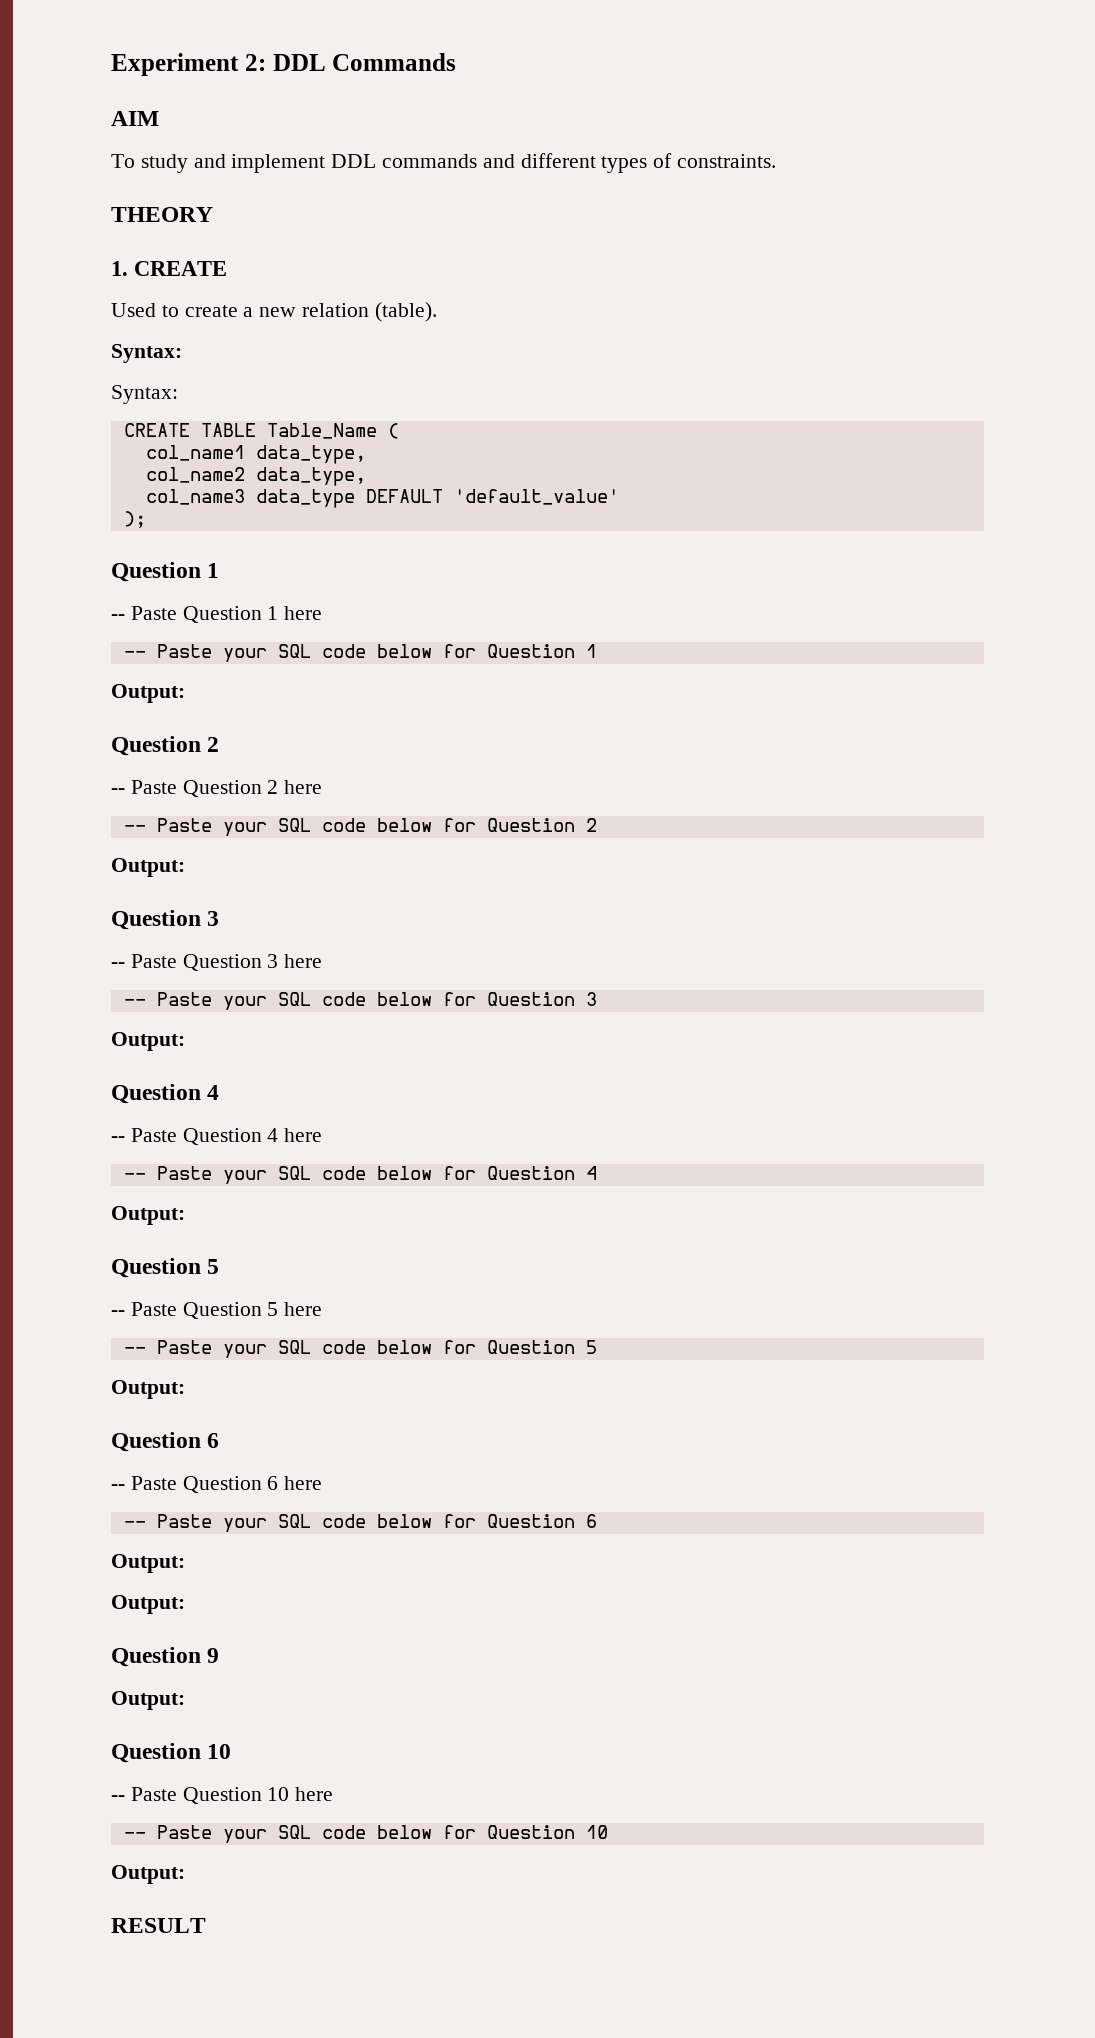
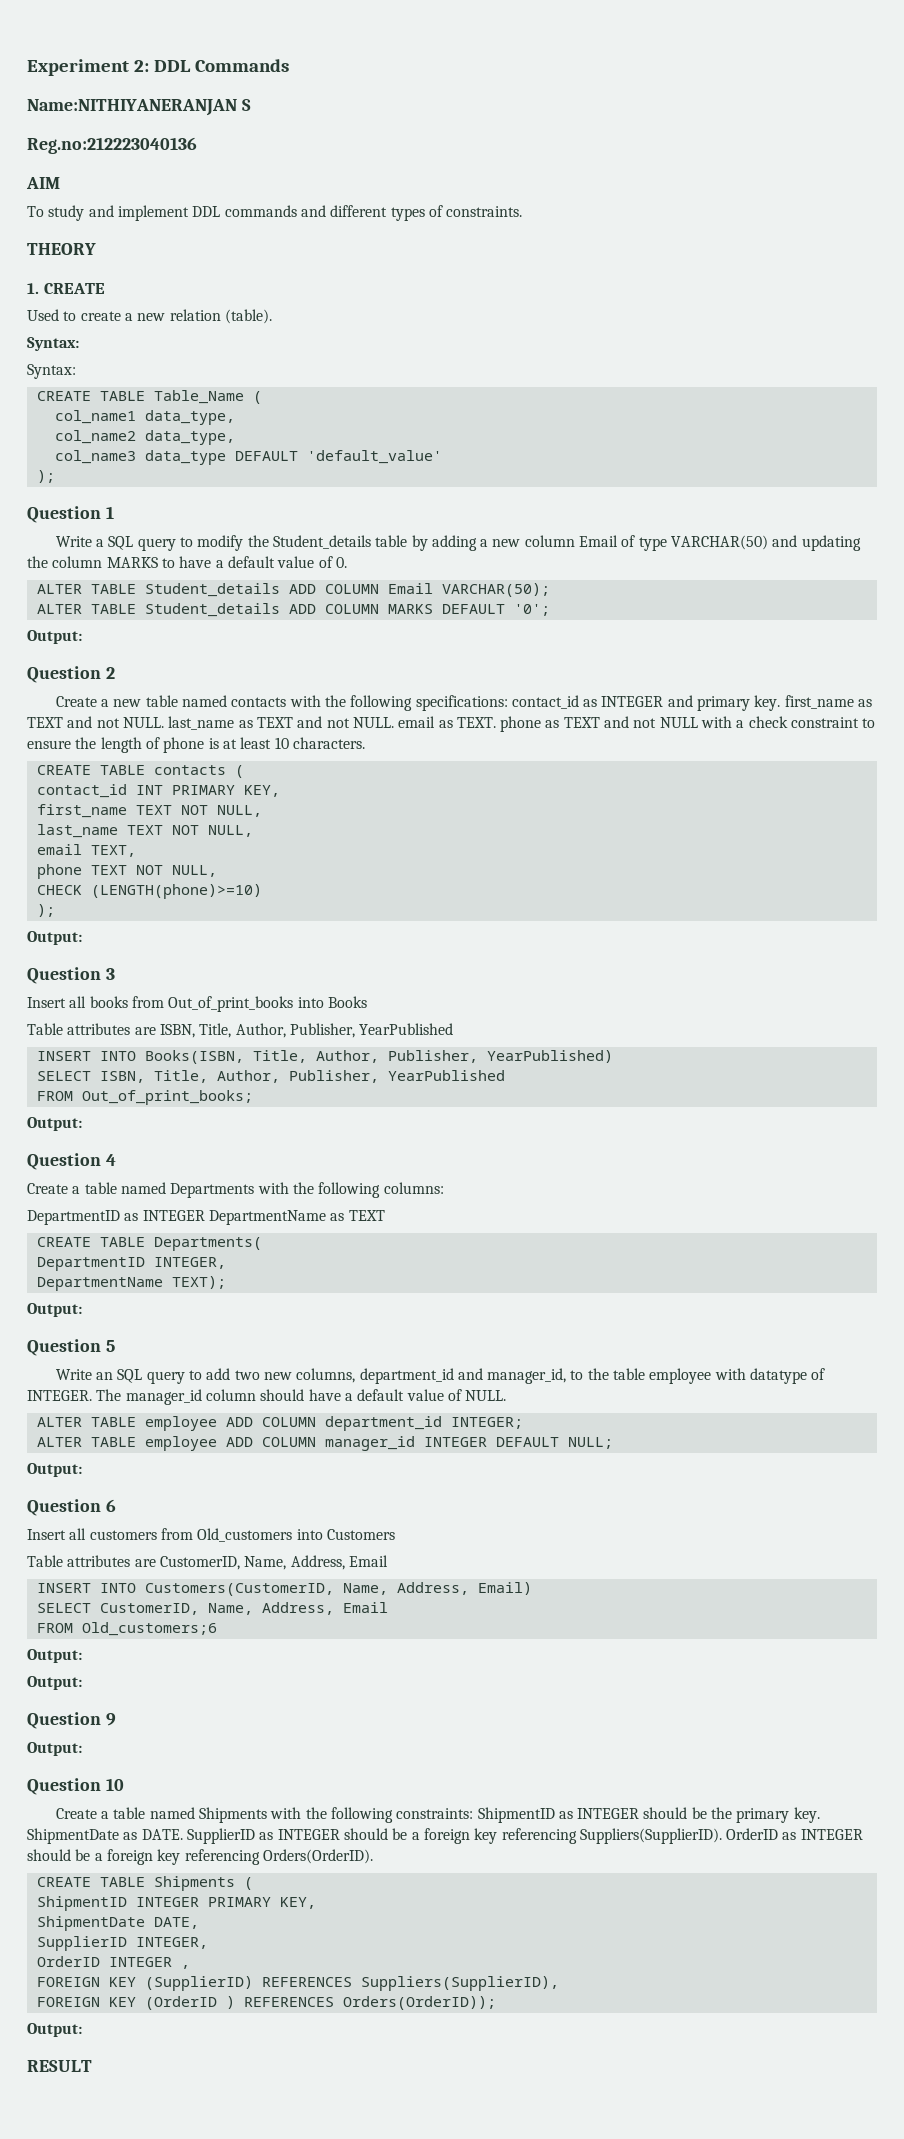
+ Name:NITHIYANERANJAN S
+ Reg.no:212223040136
- -- Paste Question 1 here
- -- Paste your SQL code below for Question 1
+ Write a SQL query to modify the Student_details table by adding a new column Email of type VARCHAR(50) and updating the column MARKS to have a default value of 0.
+ ALTER TABLE Student_details ADD COLUMN Email VARCHAR(50);
+ ALTER TABLE Student_details ADD COLUMN MARKS DEFAULT '0';
  Output:
  Question 2
- -- Paste Question 2 here
- -- Paste your SQL code below for Question 2
+ Create a new table named contacts with the following specifications: contact_id as INTEGER and primary key. first_name as TEXT and not NULL. last_name as TEXT and not NULL. email as TEXT. phone as TEXT and not NULL with a check constraint to ensure the length of phone is at least 10 characters.
+ CREATE TABLE contacts (
+ contact_id INT PRIMARY KEY,
+ first_name TEXT NOT NULL,
+ last_name TEXT NOT NULL,
+ email TEXT,
+ phone TEXT NOT NULL,
+ CHECK (LENGTH(phone)>=10)
+ );
  Output:
  Question 3
- -- Paste Question 3 here
- -- Paste your SQL code below for Question 3
+ Insert all books from Out_of_print_books into Books
+ Table attributes are ISBN, Title, Author, Publisher, YearPublished
+ INSERT INTO Books(ISBN, Title, Author, Publisher, YearPublished)
+ SELECT ISBN, Title, Author, Publisher, YearPublished
+ FROM Out_of_print_books;
  Output:
  Question 4
- -- Paste Question 4 here
- -- Paste your SQL code below for Question 4
+ Create a table named Departments with the following columns:
+ DepartmentID as INTEGER DepartmentName as TEXT
+ CREATE TABLE Departments(
+ DepartmentID INTEGER,
+ DepartmentName TEXT);
  Output:
  Question 5
- -- Paste Question 5 here
- -- Paste your SQL code below for Question 5
+ Write an SQL query to add two new columns, department_id and manager_id, to the table employee with datatype of INTEGER. The manager_id column should have a default value of NULL.
+ ALTER TABLE employee ADD COLUMN department_id INTEGER;
+ ALTER TABLE employee ADD COLUMN manager_id INTEGER DEFAULT NULL;
  Output:
  Question 6
- -- Paste Question 6 here
- -- Paste your SQL code below for Question 6
+ Insert all customers from Old_customers into Customers
+ Table attributes are CustomerID, Name, Address, Email
+ INSERT INTO Customers(CustomerID, Name, Address, Email)
+ SELECT CustomerID, Name, Address, Email
+ FROM Old_customers;6
- -- Paste Question 10 here
- -- Paste your SQL code below for Question 10
+ Create a table named Shipments with the following constraints: ShipmentID as INTEGER should be the primary key. ShipmentDate as DATE. SupplierID as INTEGER should be a foreign key referencing Suppliers(SupplierID). OrderID as INTEGER should be a foreign key referencing Orders(OrderID).
+ CREATE TABLE Shipments (
+ ShipmentID INTEGER PRIMARY KEY,
+ ShipmentDate DATE,
+ SupplierID INTEGER,
+ OrderID INTEGER ,
+ FOREIGN KEY (SupplierID) REFERENCES Suppliers(SupplierID),
+ FOREIGN KEY (OrderID ) REFERENCES Orders(OrderID));

